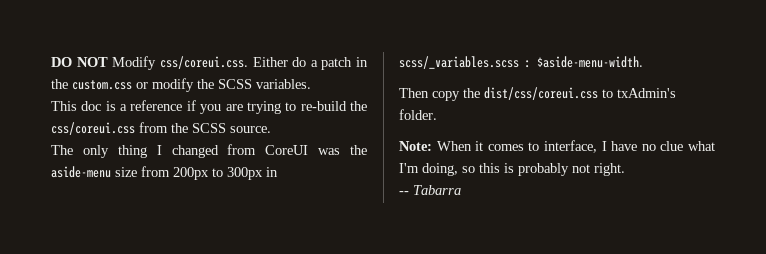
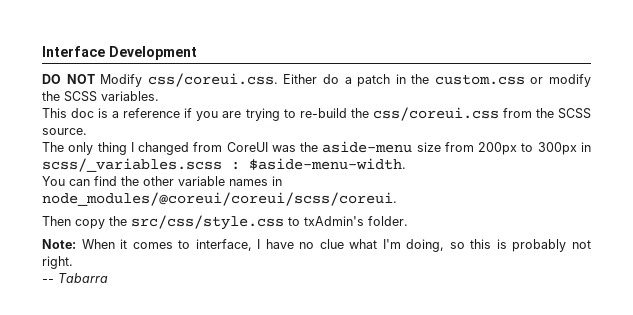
+ Interface Development
+ You can find the other variable names in node_modules/@coreui/coreui/scss/coreui.
- Then copy the dist/css/coreui.css to txAdmin's folder.
+ Then copy the src/css/style.css to txAdmin's folder.

